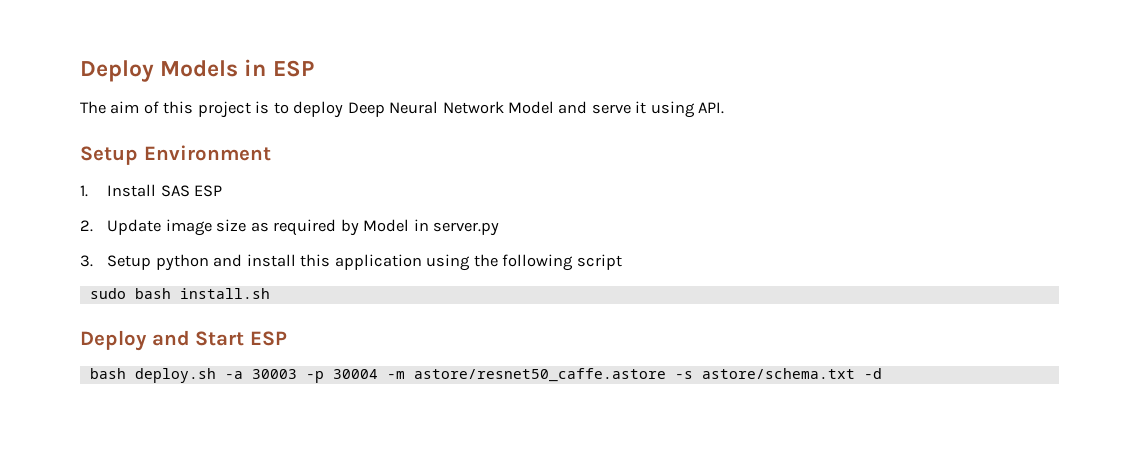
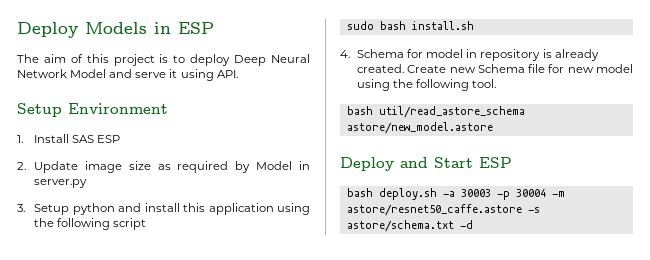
+ 4. Schema for model in repository is already created. Create new Schema file for new model using the following tool.
+ bash util/read_astore_schema astore/new_model.astore

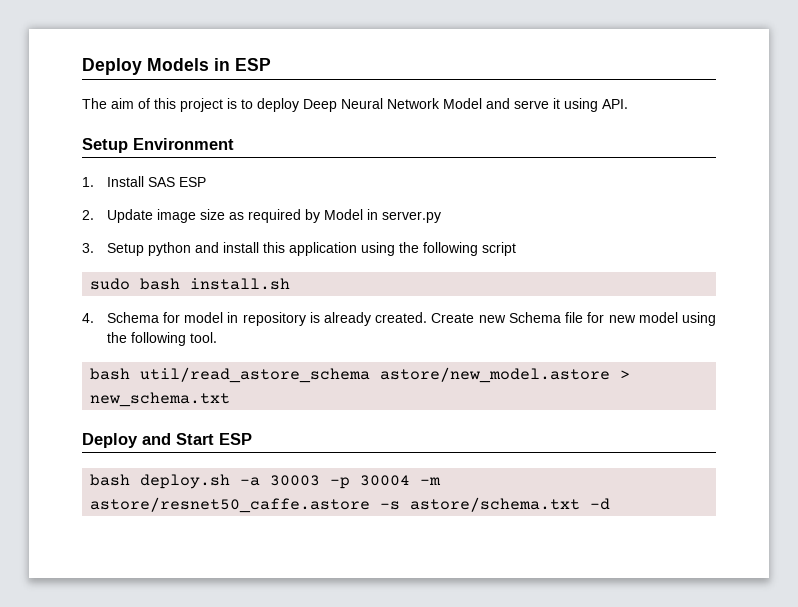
- bash util/read_astore_schema astore/new_model.astore
+ bash util/read_astore_schema astore/new_model.astore > new_schema.txt

